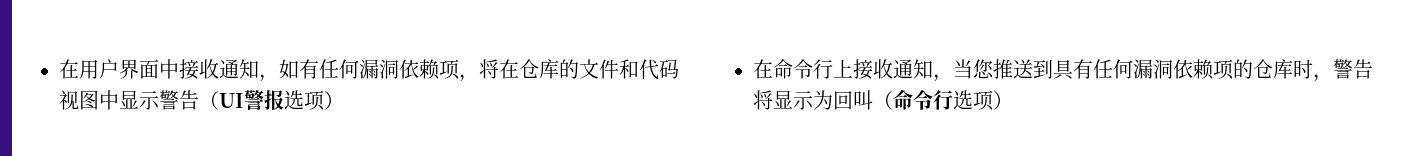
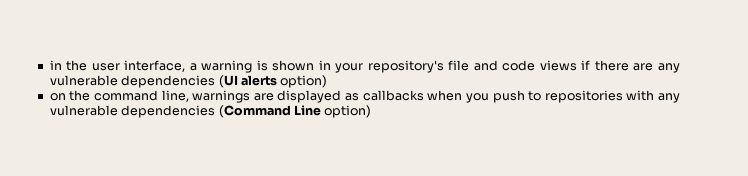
- 在用户界面中接收通知，如有任何漏洞依赖项，将在仓库的文件和代码视图中显示警告（UI警报选项）
- 在命令行上接收通知，当您推送到具有任何漏洞依赖项的仓库时，警告将显示为回叫（命令行选项）
+ in the user interface, a warning is shown in your repository's file and code views if there are any vulnerable dependencies (UI alerts option)
+ on the command line, warnings are displayed as callbacks when you push to repositories with any vulnerable dependencies (Command Line option)

